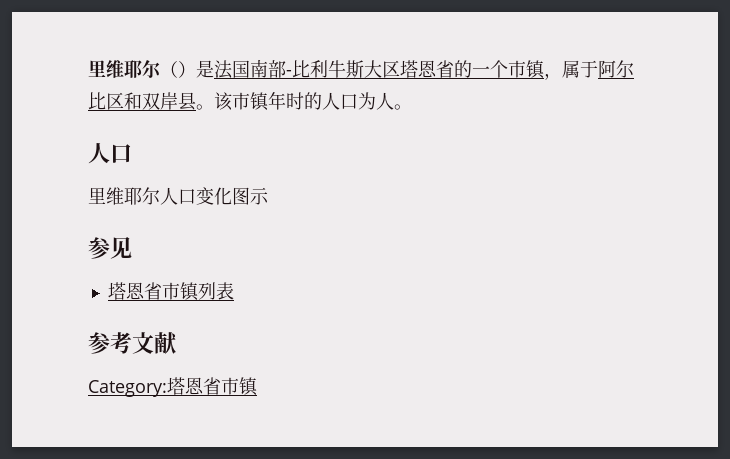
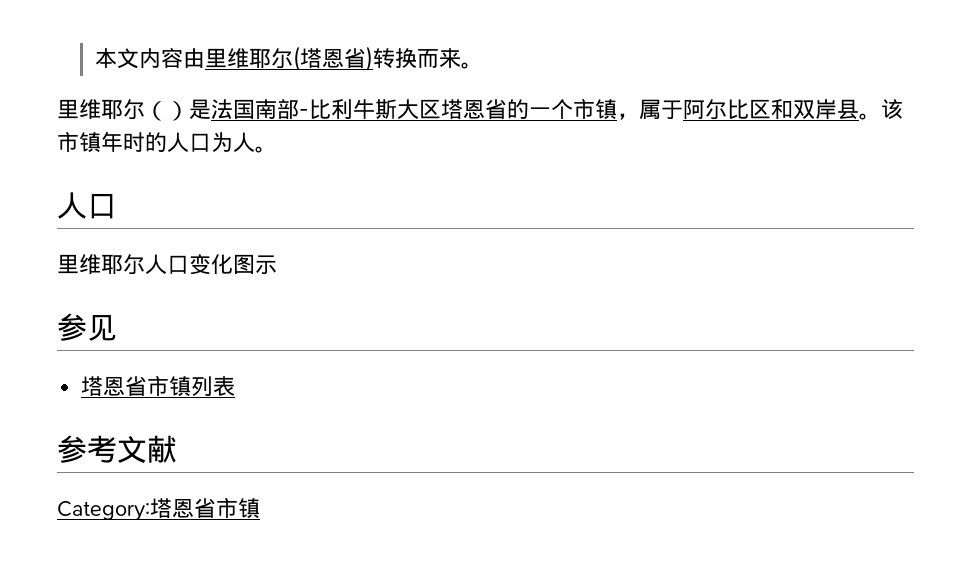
+ 本文内容由里维耶尔(塔恩省)转换而来。

